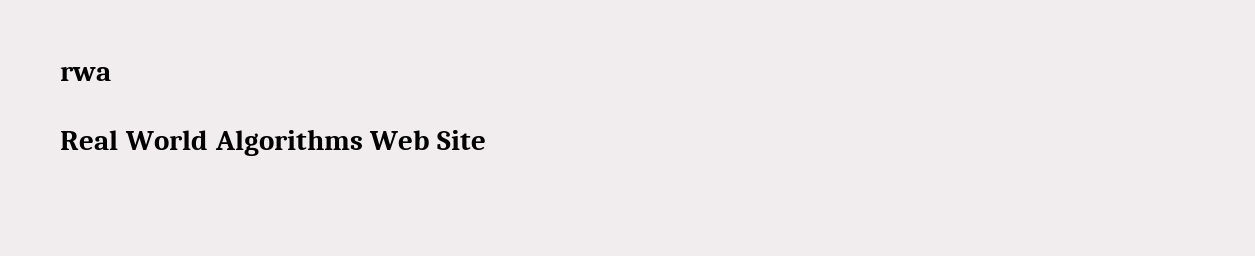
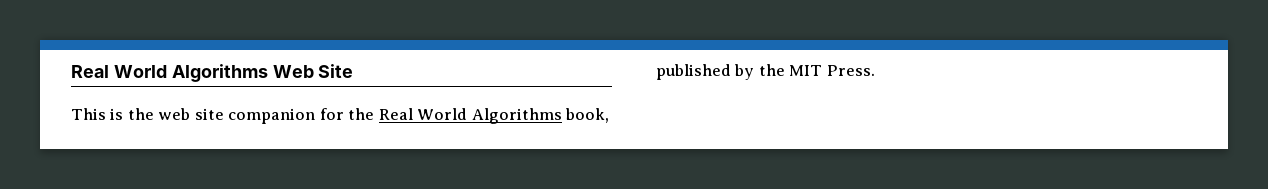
- rwa
+ This is the web site companion for the Real World Algorithms book, published by the MIT Press.

